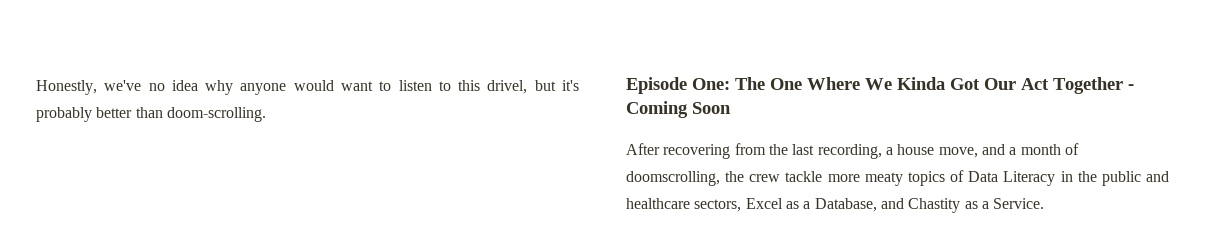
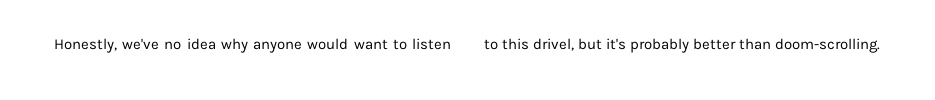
- Episode One: The One Where We Kinda Got Our Act Together - Coming Soon
- After recovering from the last recording, a house move, and a month of doomscrolling, the crew tackle more meaty topics of Data Literacy in the public and healthcare sectors, Excel as a Database, and Chastity as a Service.

